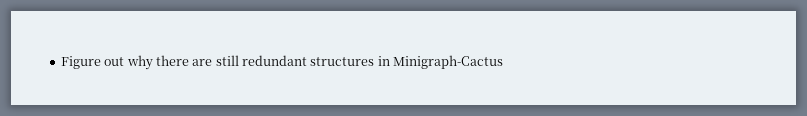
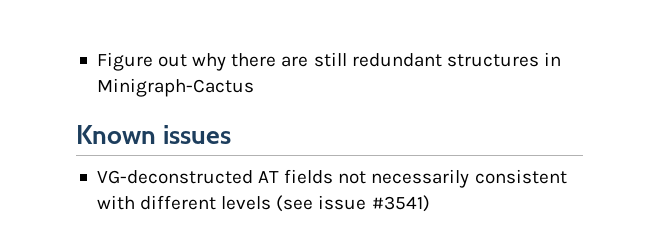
+ Known issues
+ VG-deconstructed AT fields not necessarily consistent with different levels (see issue #3541)

